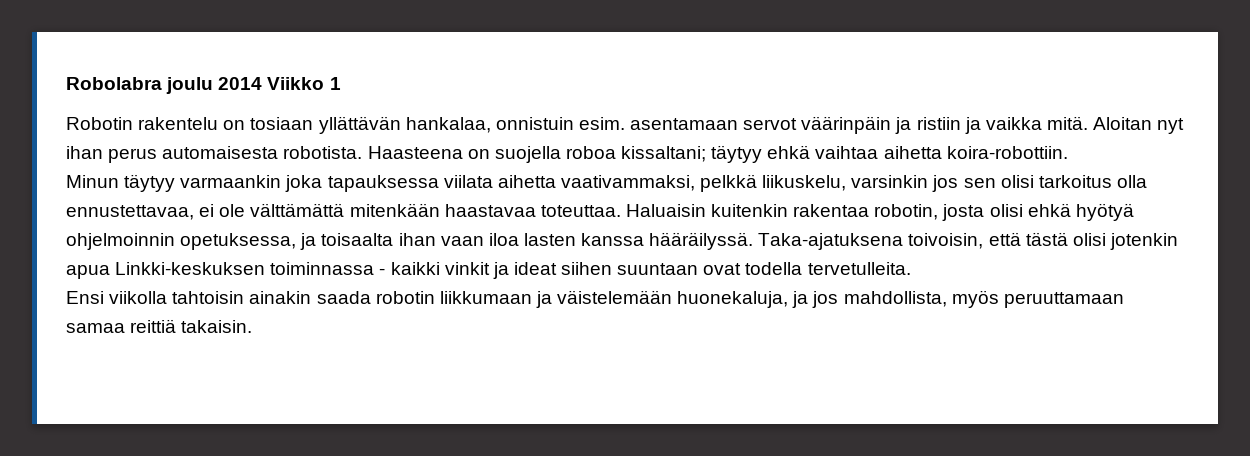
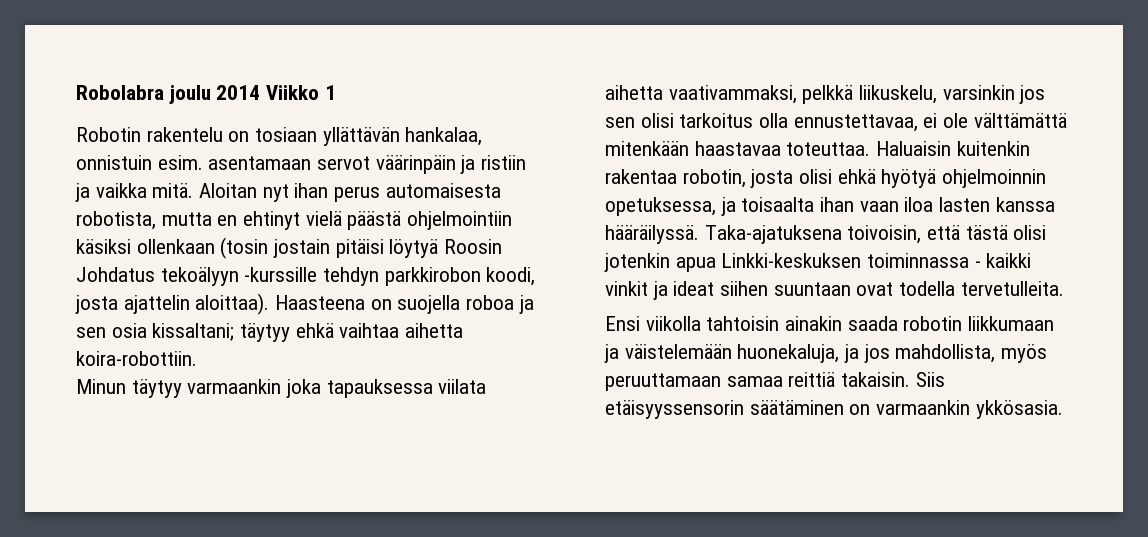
- Aloitan nyt ihan perus automaisesta robotista.
+ Aloitan nyt ihan perus automaisesta robotista, mutta en ehtinyt vielä päästä ohjelmointiin käsiksi ollenkaan (tosin jostain pitäisi löytyä Roosin Johdatus tekoälyyn -kurssille tehdyn parkkirobon koodi, josta ajattelin aloittaa).
- Haasteena on suojella roboa kissaltani; täytyy ehkä vaihtaa aihetta koira-robottiin.
+ Haasteena on suojella roboa ja sen osia kissaltani; täytyy ehkä vaihtaa aihetta koira-robottiin.
+ Siis etäisyyssensorin säätäminen on varmaankin ykkösasia.

